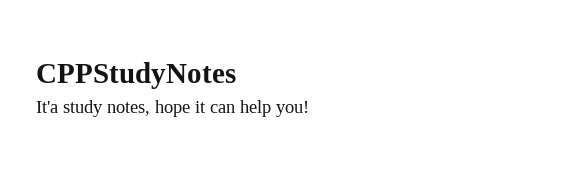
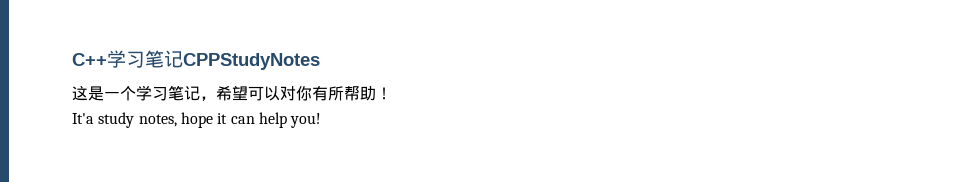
- CPPStudyNotes
+ C++学习笔记CPPStudyNotes
+ 这是一个学习笔记，希望可以对你有所帮助！

